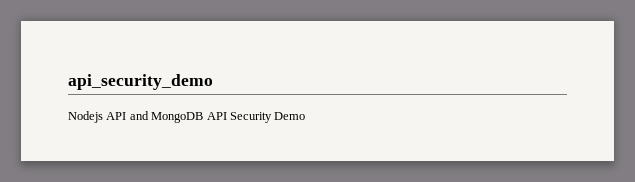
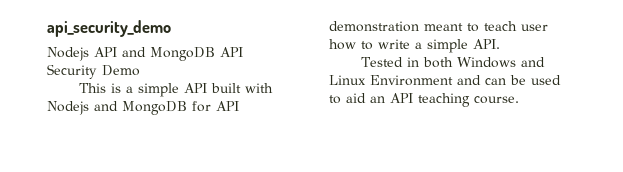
+ This is a simple API built with Nodejs and MongoDB for API demonstration meant to teach user how to write a simple API.
+ Tested in both Windows and Linux Environment and can be used to aid an API teaching course.

